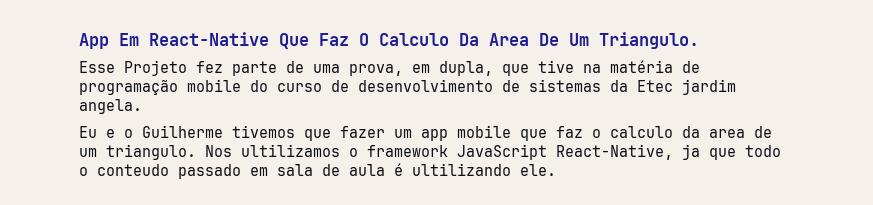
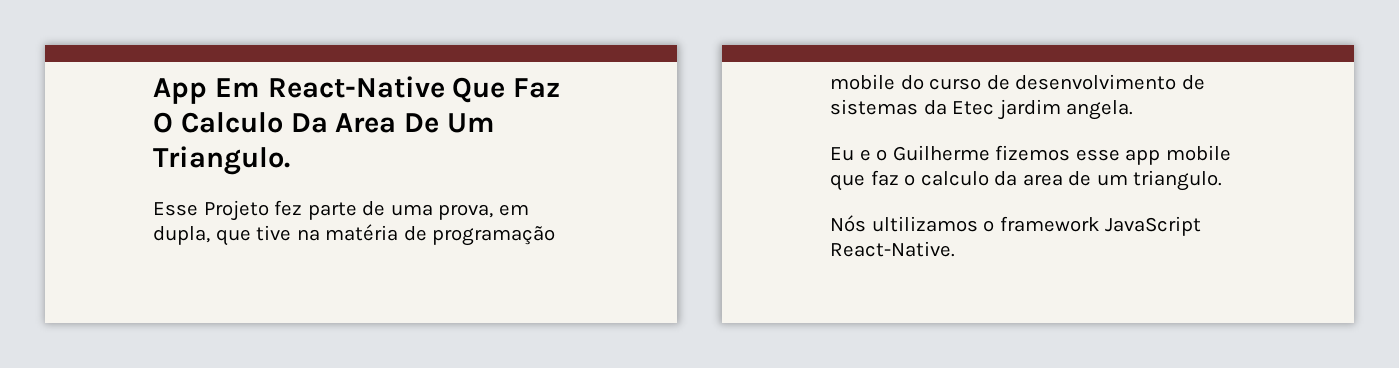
- Eu e o Guilherme tivemos que fazer um app mobile que faz o calculo da area de um triangulo. Nos ultilizamos o framework JavaScript React-Native, ja que todo o conteudo passado em sala de aula é ultilizando ele.
+ Eu e o Guilherme fizemos esse app mobile que faz o calculo da area de um triangulo.
+ Nós ultilizamos o framework JavaScript React-Native.

